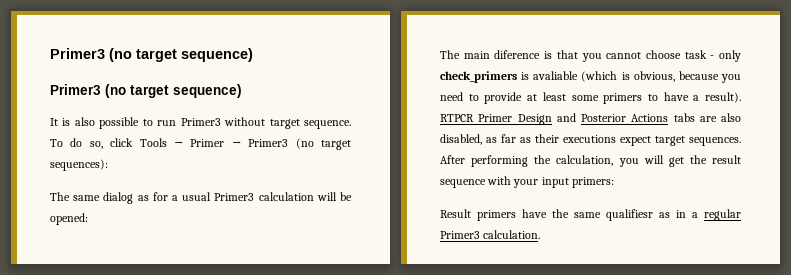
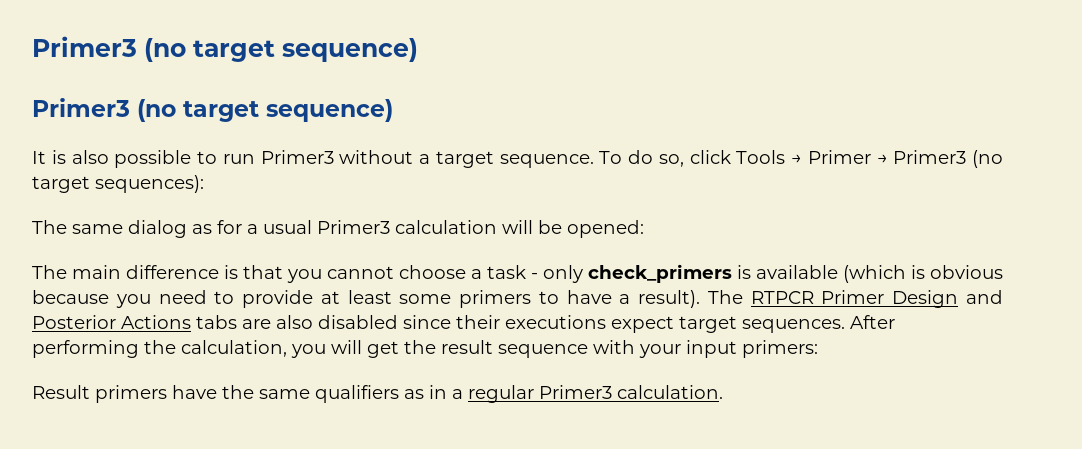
- It is also possible to run Primer3 without target sequence.
+ It is also possible to run Primer3 without a target sequence.
- The main diference is that you cannot choose task - only check_primers is avaliable (which is obvious, because you need to provide at least some primers to have a result).
+ The main difference is that you cannot choose a task - only check_primers is available (which is obvious because you need to provide at least some primers to have a result).
- RTPCR Primer Design and Posterior Actions tabs are also disabled, as far as their executions expect target sequences.
+ The RTPCR Primer Design and Posterior Actions tabs are also disabled since their executions expect target sequences.
- Result primers have the same qualifiesr as in a regular Primer3 calculation.
+ Result primers have the same qualifiers as in a regular Primer3 calculation.

